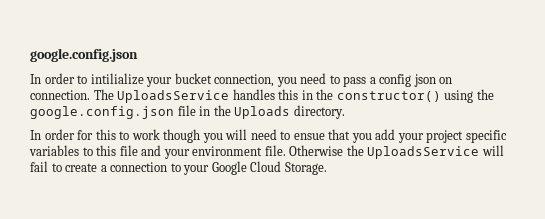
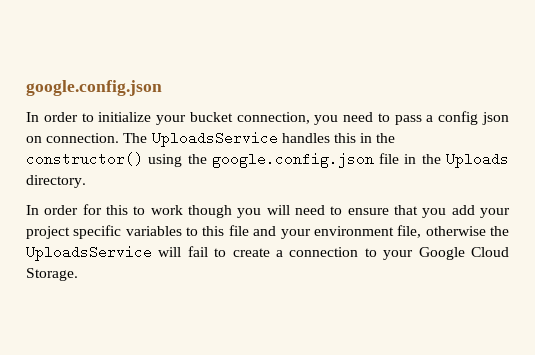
- In order to intilialize your bucket connection, you need to pass a config json on connection.
+ In order to initialize your bucket connection, you need to pass a config json on connection.
- In order for this to work though you will need to ensue that you add your project specific variables to this file and your environment file. Otherwise the UploadsService will fail to create a connection to your Google Cloud Storage.
+ In order for this to work though you will need to ensure that you add your project specific variables to this file and your environment file, otherwise the UploadsService will fail to create a connection to your Google Cloud Storage.

